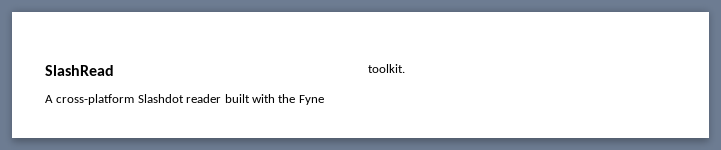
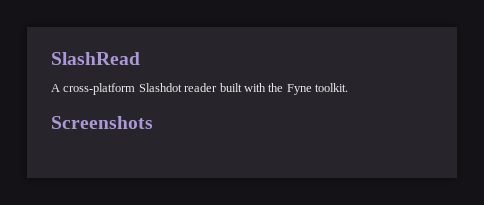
+ Screenshots

